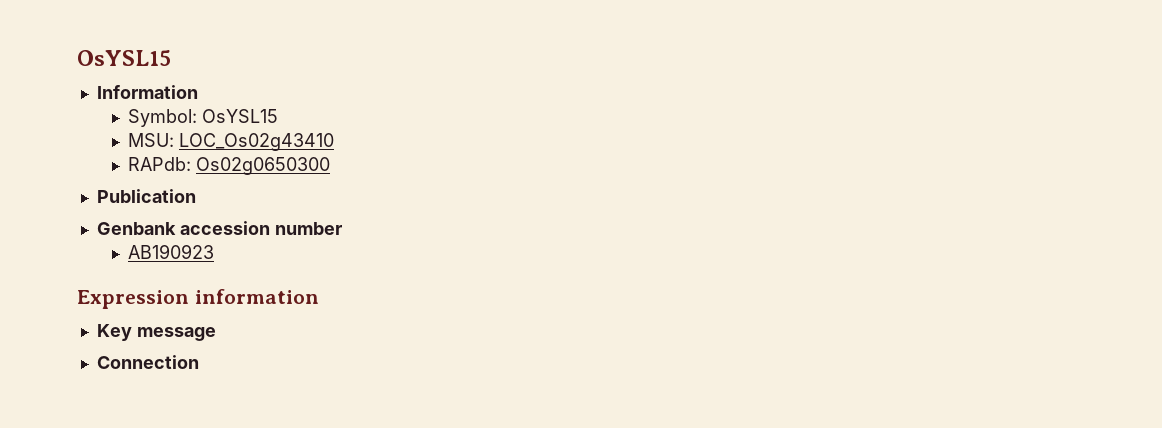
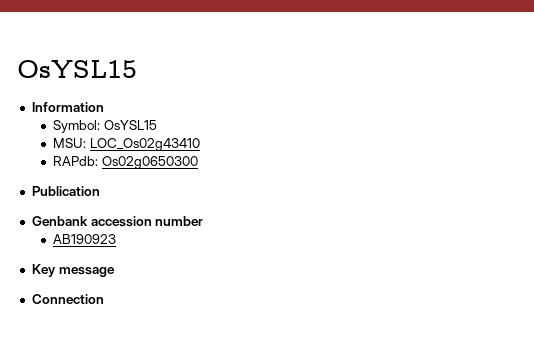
- Expression information

